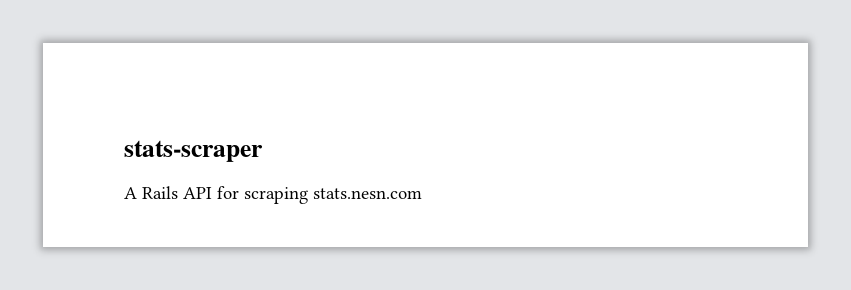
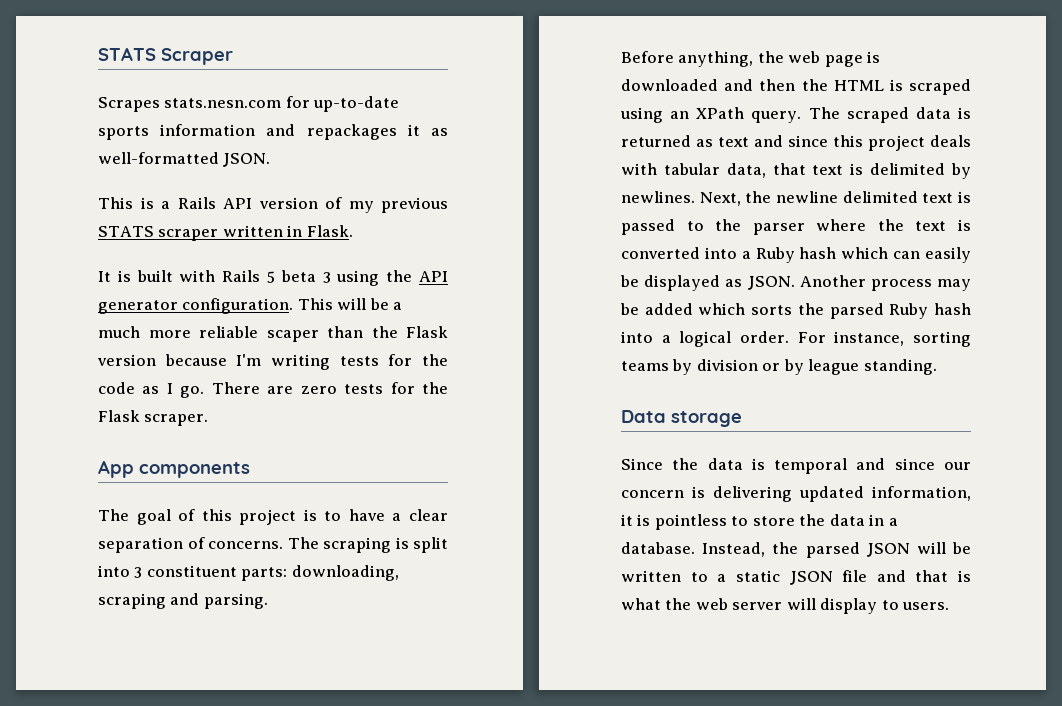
- stats-scraper
- A Rails API for scraping stats.nesn.com
+ STATS Scraper
+ Scrapes stats.nesn.com for up-to-date sports information and repackages it as well-formatted JSON.
+ This is a Rails API version of my previous STATS scraper written in Flask.
+ It is built with Rails 5 beta 3 using the API generator configuration. This will be a much more reliable scaper than the Flask version because I'm writing tests for the code as I go. There are zero tests for the Flask scraper.
+ App components
+ The goal of this project is to have a clear separation of concerns. The scraping is split into 3 constituent parts: downloading, scraping and parsing.
+ Before anything, the web page is downloaded and then the HTML is scraped using an XPath query. The scraped data is returned as text and since this project deals with tabular data, that text is delimited by newlines. Next, the newline delimited text is passed to the parser where the text is converted into a Ruby hash which can easily be displayed as JSON. Another process may be added which sorts the parsed Ruby hash into a logical order. For instance, sorting teams by division or by league standing.
+ Data storage
+ Since the data is temporal and since our concern is delivering updated information, it is pointless to store the data in a database. Instead, the parsed JSON will be written to a static JSON file and that is what the web server will display to users.

